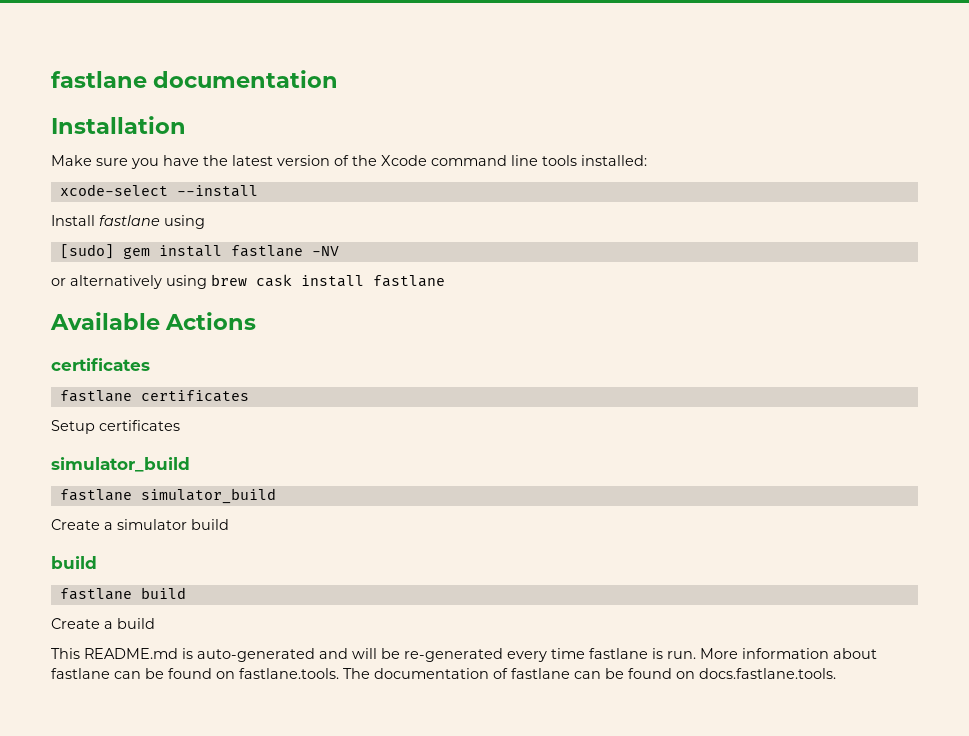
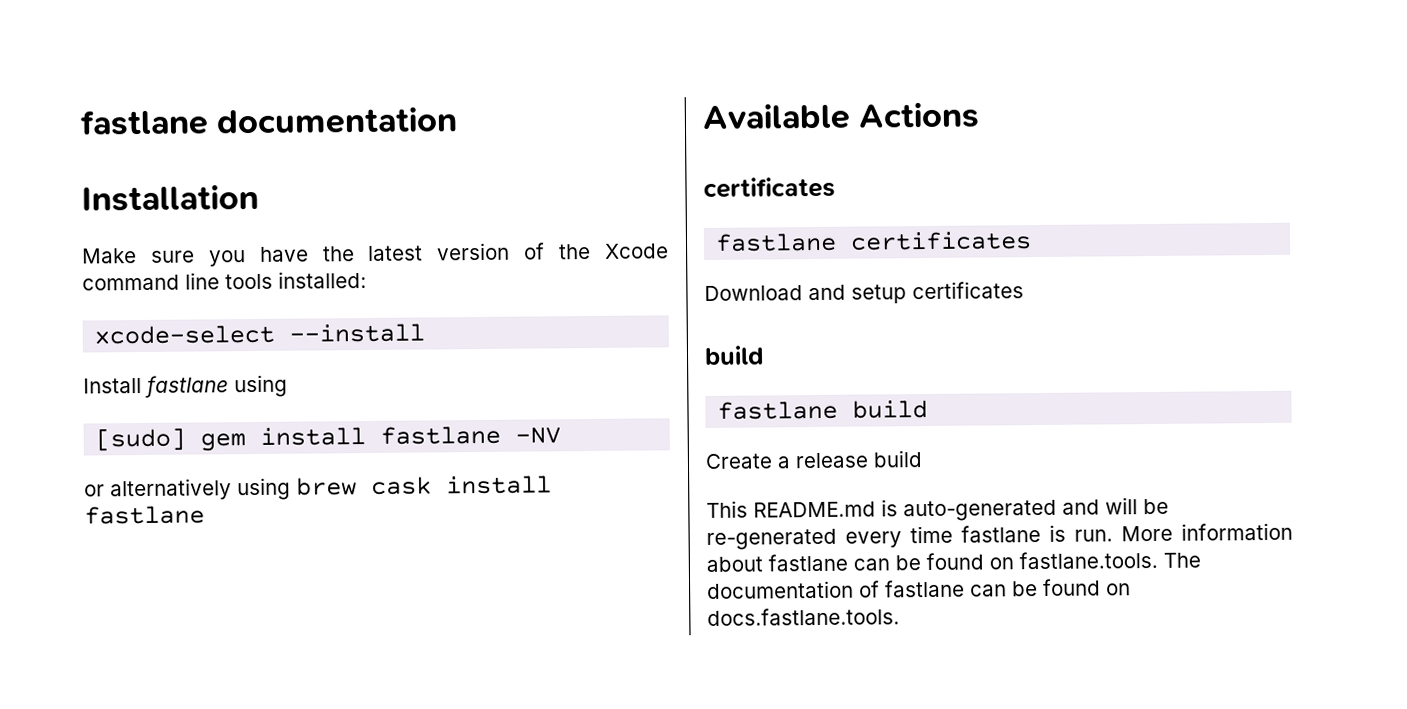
- Setup certificates
- simulator_build
- fastlane simulator_build
- Create a simulator build
+ Download and setup certificates
- Create a build
+ Create a release build

